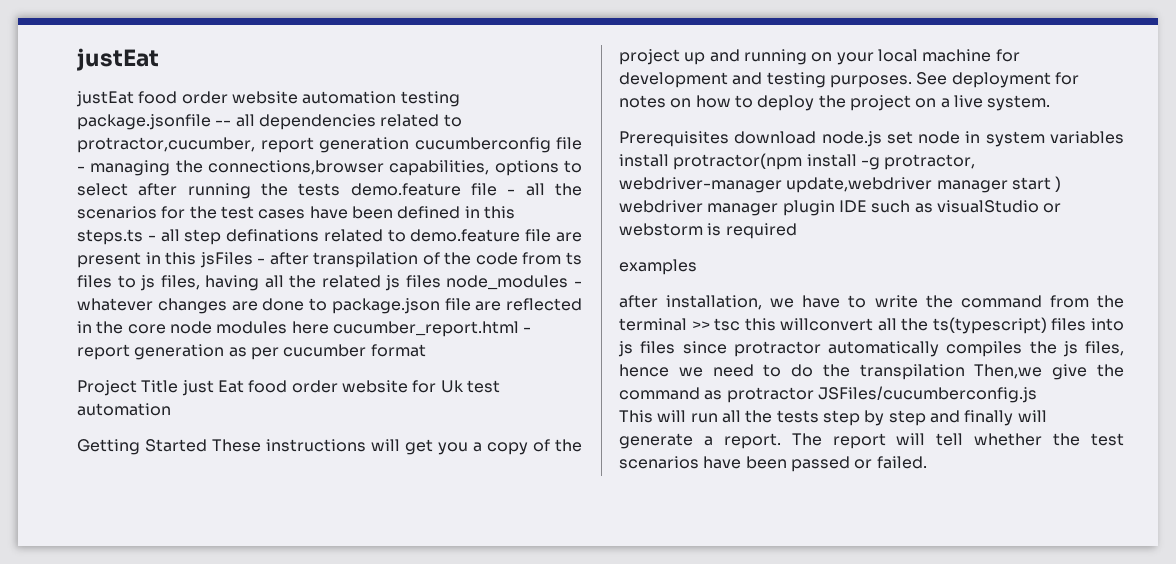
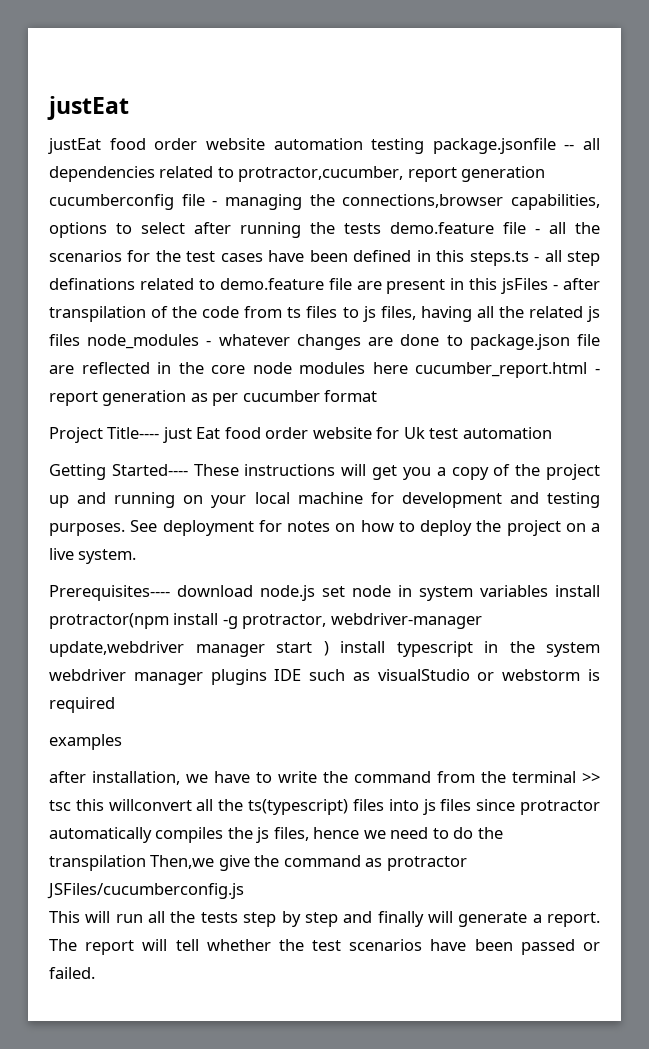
- Project Title just Eat food order website for Uk test automation
+ Project Title---- just Eat food order website for Uk test automation
- Getting Started These instructions will get you a copy of the project up and running on your local machine for development and testing purposes.
+ Getting Started---- These instructions will get you a copy of the project up and running on your local machine for development and testing purposes.
- Prerequisites download node.js set node in system variables install protractor(npm install -g protractor, webdriver-manager update,webdriver manager start ) webdriver manager plugin IDE such as visualStudio or webstorm is required
+ Prerequisites---- download node.js set node in system variables install protractor(npm install -g protractor, webdriver-manager update,webdriver manager start ) install typescript in the system webdriver manager plugins IDE such as visualStudio or webstorm is required

